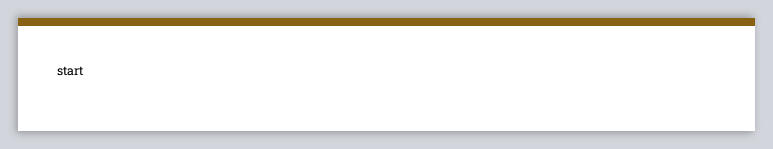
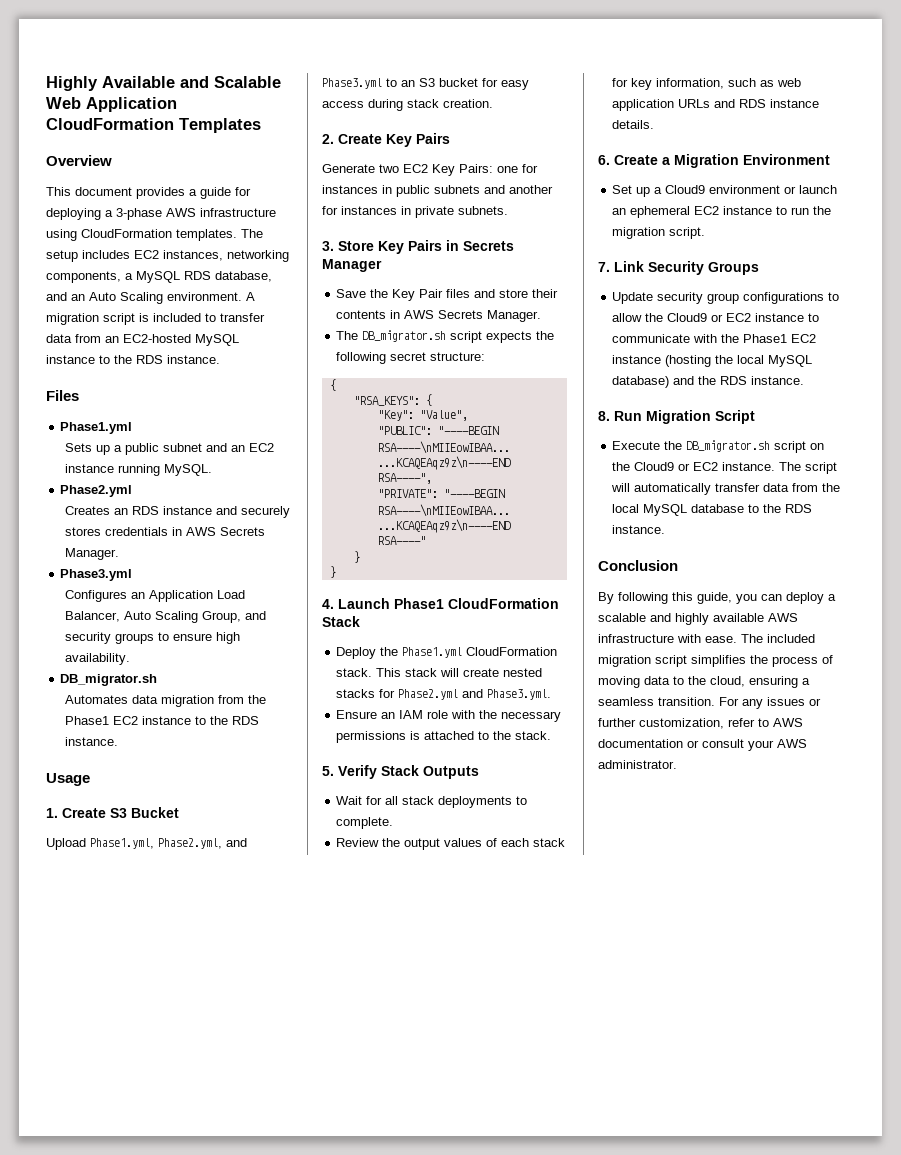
- start
+ Highly Available and Scalable Web Application CloudFormation Templates
+ Overview
+ This document provides a guide for deploying a 3-phase AWS infrastructure using CloudFormation templates. The setup includes EC2 instances, networking components, a MySQL RDS database, and an Auto Scaling environment. A migration script is included to transfer data from an EC2-hosted MySQL instance to the RDS instance.
+ Files
+ Phase1.yml
+ Sets up a public subnet and an EC2 instance running MySQL.
+ Phase2.yml
+ Creates an RDS instance and securely stores credentials in AWS Secrets Manager.
+ Phase3.yml
+ Configures an Application Load Balancer, Auto Scaling Group, and security groups to ensure high availability.
+ DB_migrator.sh
+ Automates data migration from the Phase1 EC2 instance to the RDS instance.
+ Usage
+ 1. Create S3 Bucket
+ Upload Phase1.yml, Phase2.yml, and Phase3.yml to an S3 bucket for easy access during stack creation.
+ 2. Create Key Pairs
+ Generate two EC2 Key Pairs: one for instances in public subnets and another for instances in private subnets.
+ 3. Store Key Pairs in Secrets Manager
+ Save the Key Pair files and store their contents in AWS Secrets Manager.
+ The DB_migrator.sh script expects the following secret structure:
+ {
+ "RSA_KEYS": {
+ "Key": "Value",
+ "PUBLIC": "----BEGIN RSA----\nMIIEowIBAA... ...KCAQEAqz9z\n----END RSA----",
+ "PRIVATE": "----BEGIN RSA----\nMIIEowIBAA... ...KCAQEAqz9z\n----END RSA----"
+ }
+ }
+ 4. Launch Phase1 CloudFormation Stack
+ Deploy the Phase1.yml CloudFormation stack. This stack will create nested stacks for Phase2.yml and Phase3.yml.
+ Ensure an IAM role with the necessary permissions is attached to the stack.
+ 5. Verify Stack Outputs
+ Wait for all stack deployments to complete.
+ Review the output values of each stack for key information, such as web application URLs and RDS instance details.
+ 6. Create a Migration Environment
+ Set up a Cloud9 environment or launch an ephemeral EC2 instance to run the migration script.
+ 7. Link Security Groups
+ Update security group configurations to allow the Cloud9 or EC2 instance to communicate with the Phase1 EC2 instance (hosting the local MySQL database) and the RDS instance.
+ 8. Run Migration Script
+ Execute the DB_migrator.sh script on the Cloud9 or EC2 instance. The script will automatically transfer data from the local MySQL database to the RDS instance.
+ Conclusion
+ By following this guide, you can deploy a scalable and highly available AWS infrastructure with ease. The included migration script simplifies the process of moving data to the cloud, ensuring a seamless transition. For any issues or further customization, refer to AWS documentation or consult your AWS administrator.

